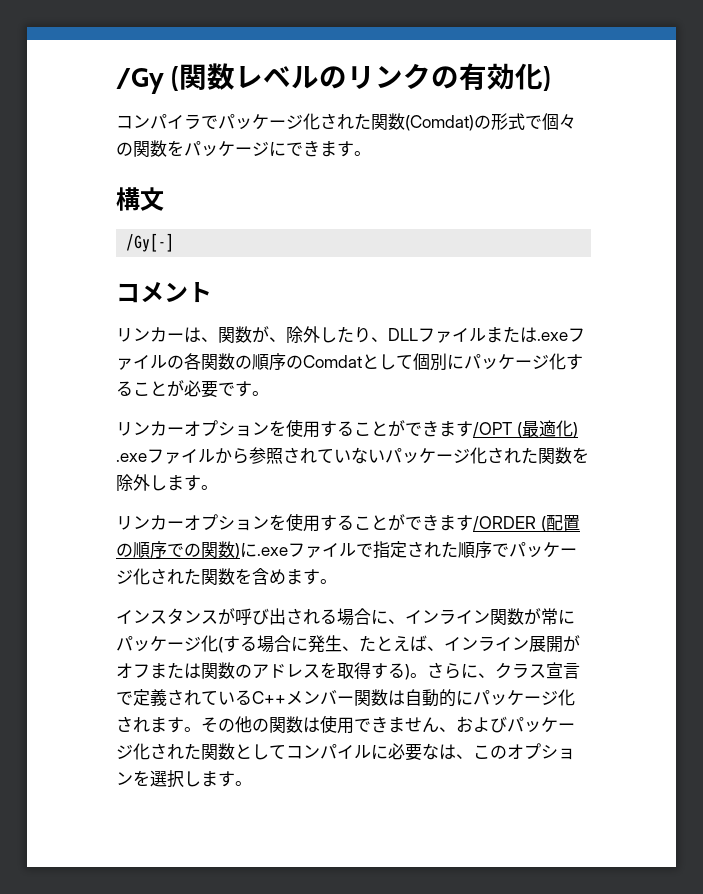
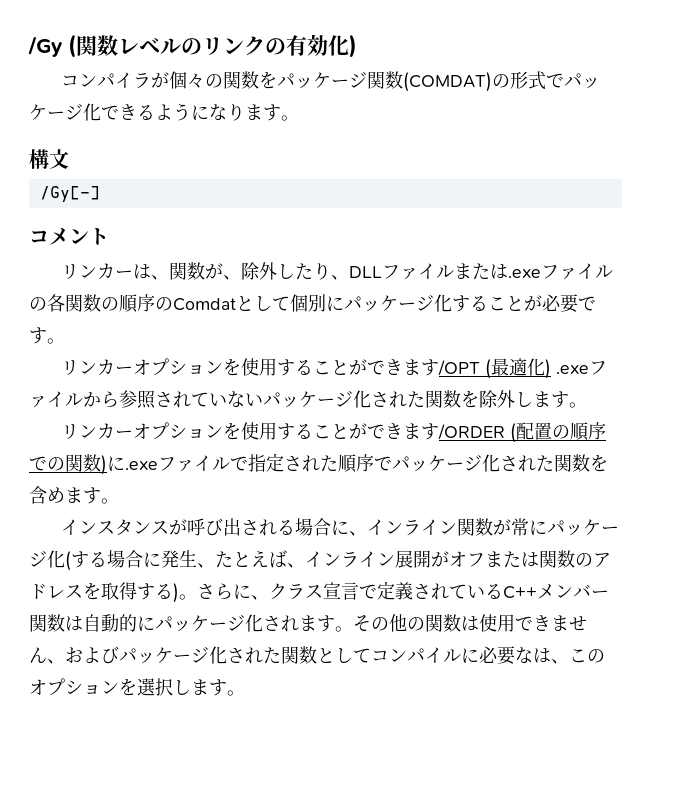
- コンパイラでパッケージ化された関数(Comdat)の形式で個々の関数をパッケージにできます。
+ コンパイラが個々の関数をパッケージ関数(COMDAT)の形式でパッケージ化できるようになります。

